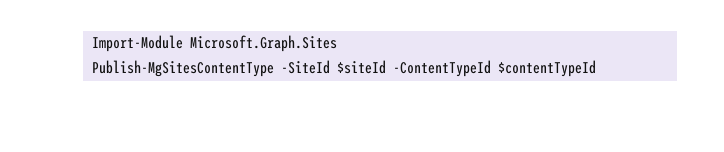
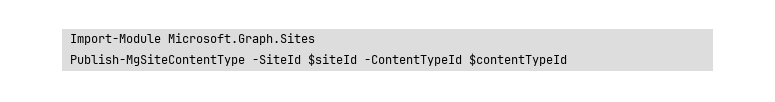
- Publish-MgSitesContentType -SiteId $siteId -ContentTypeId $contentTypeId
+ Publish-MgSiteContentType -SiteId $siteId -ContentTypeId $contentTypeId

